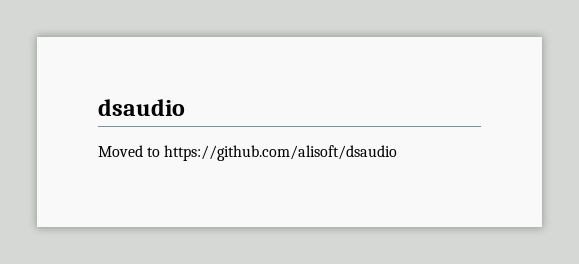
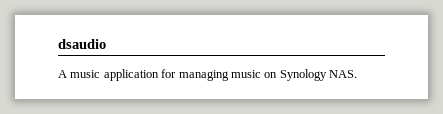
- Moved to https://github.com/alisoft/dsaudio
+ A music application for managing music on Synology NAS.

